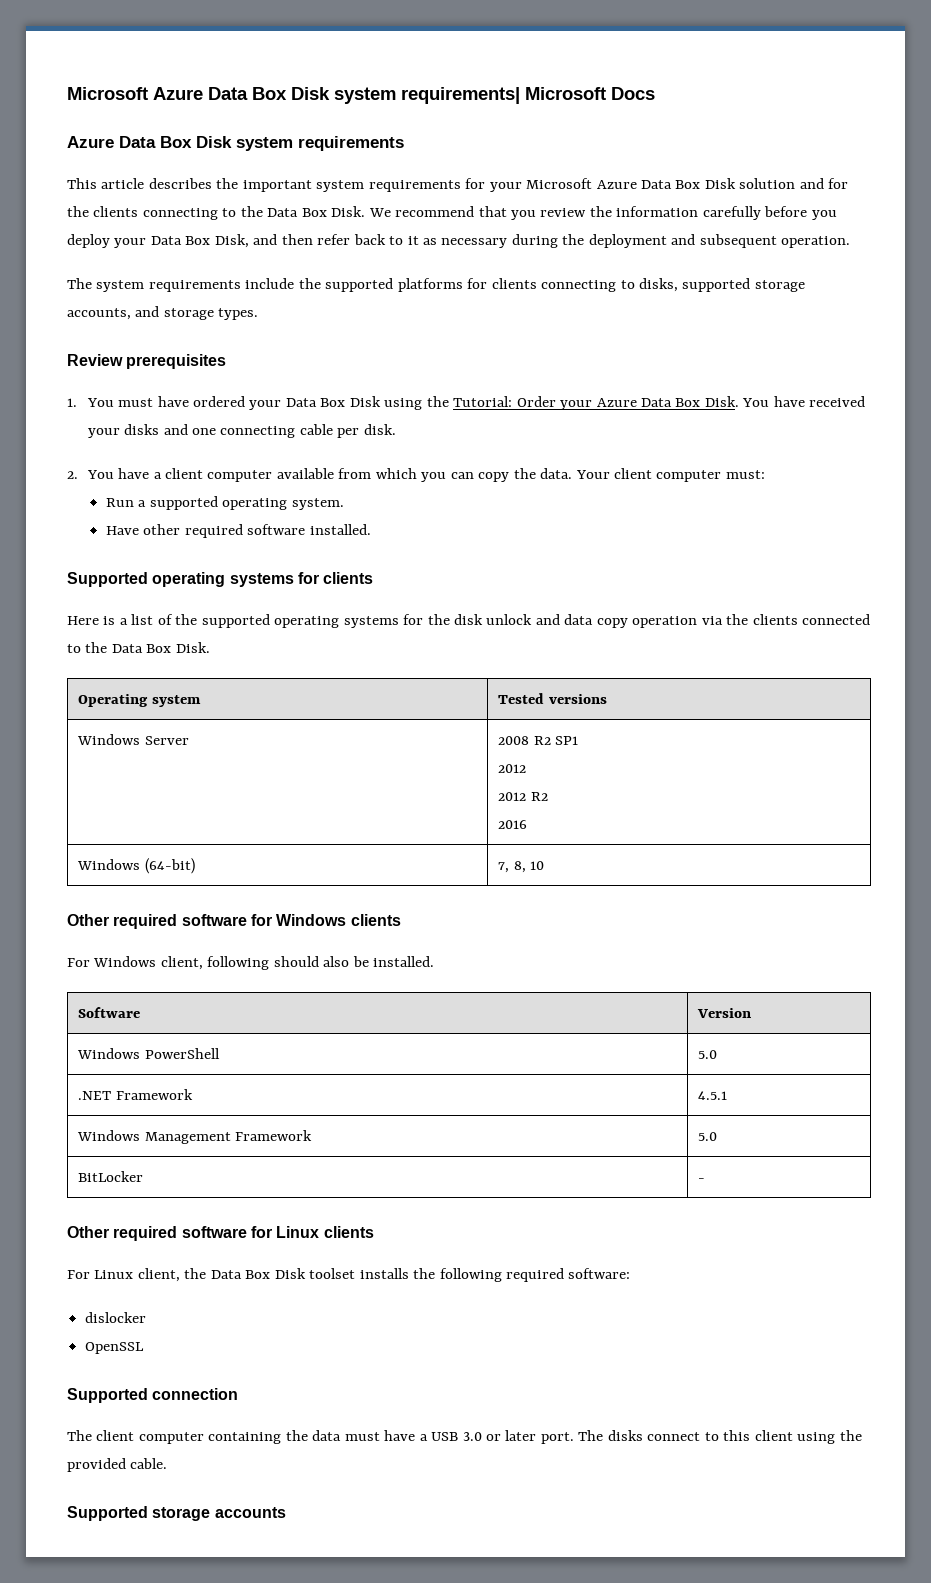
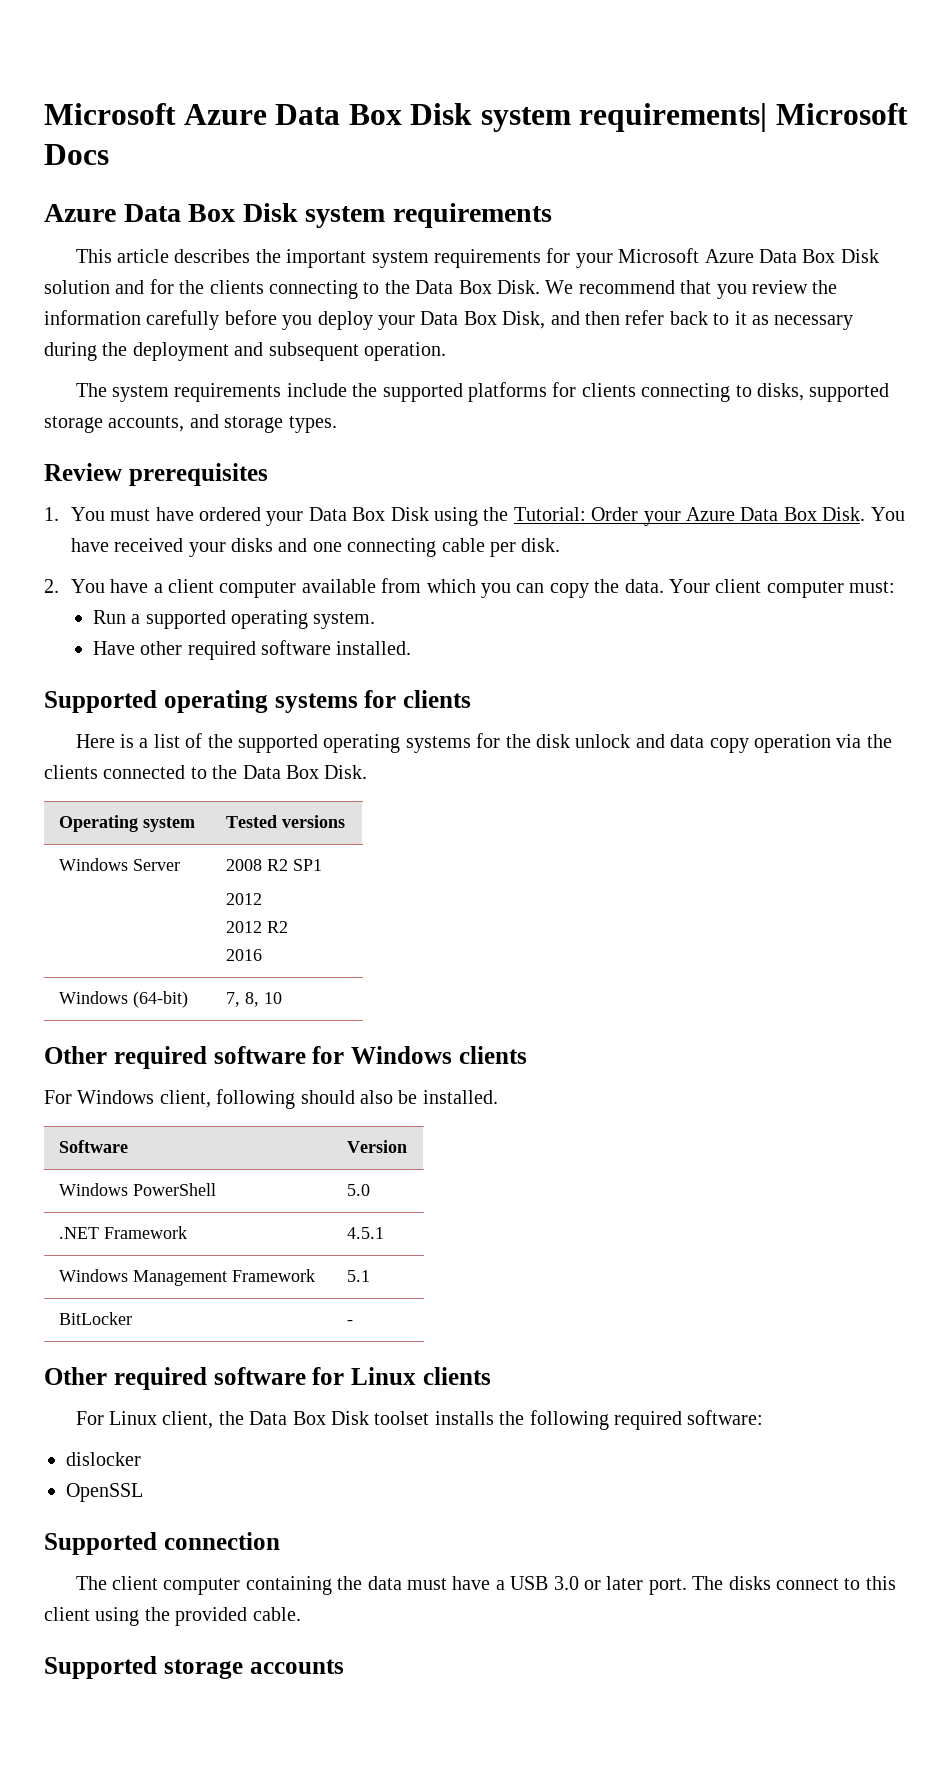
- Windows Management Framework | 5.0
+ Windows Management Framework | 5.1

